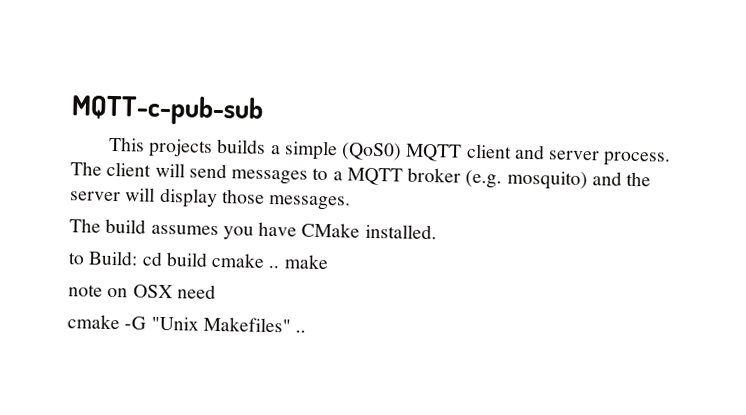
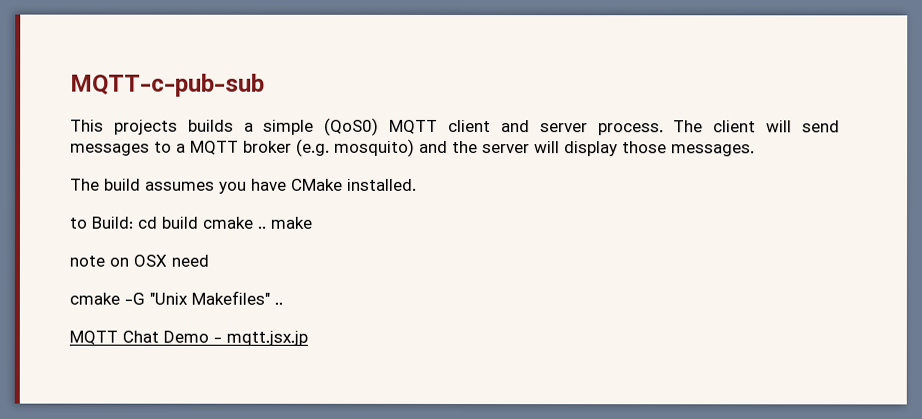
+ MQTT Chat Demo - mqtt.jsx.jp

